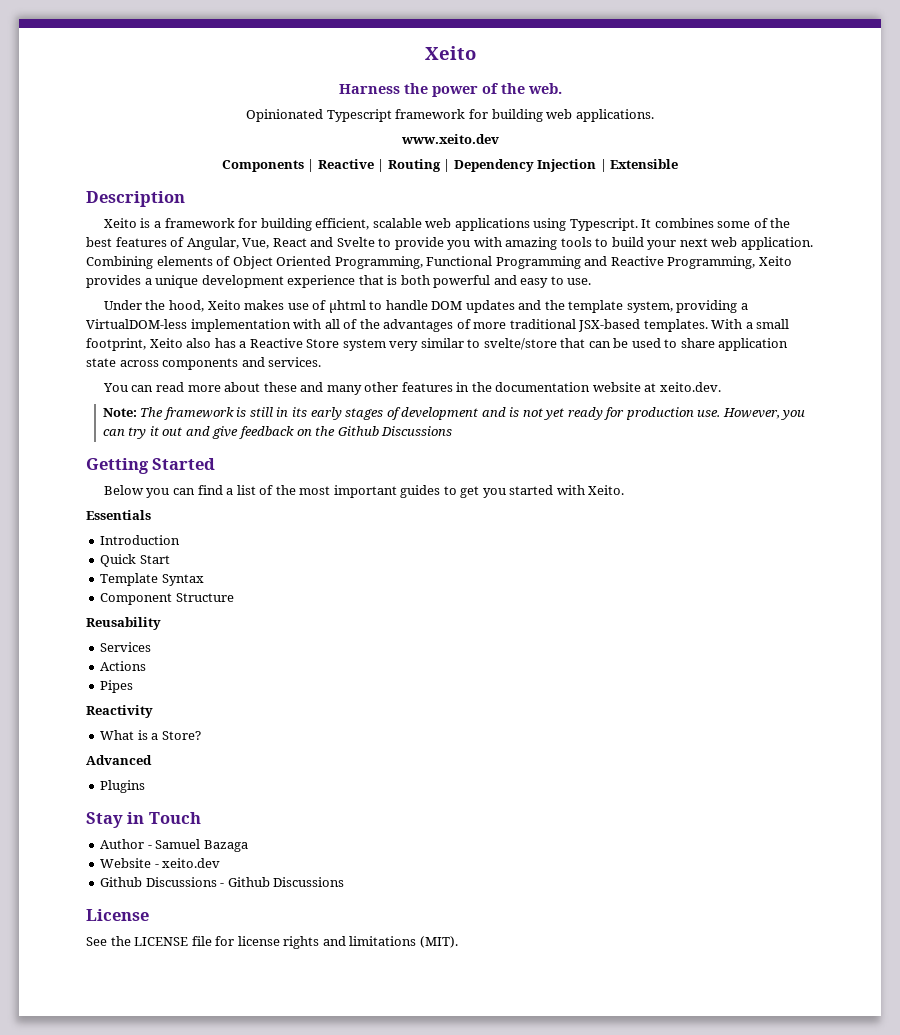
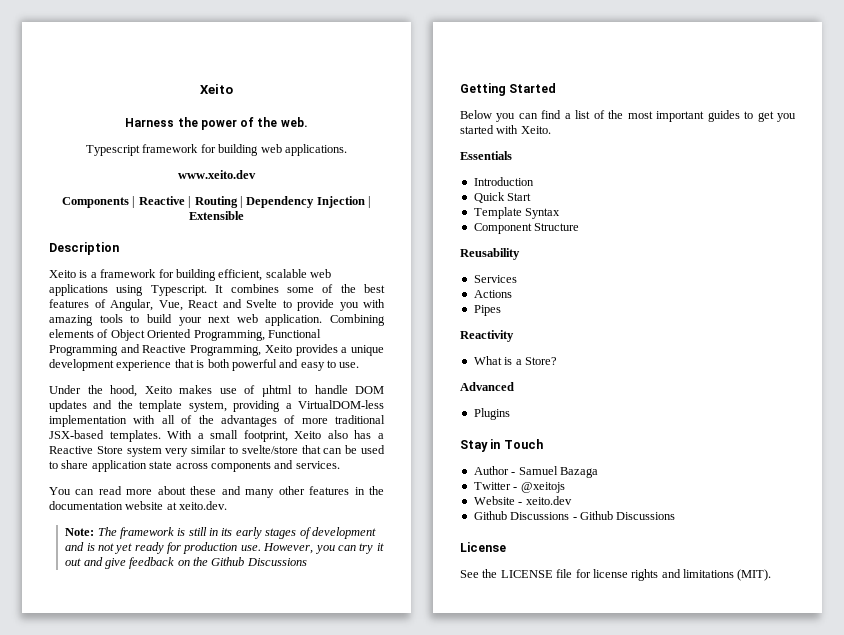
- Opinionated Typescript framework for building web applications.
+ Typescript framework for building web applications.
+ Twitter - @xeitojs

